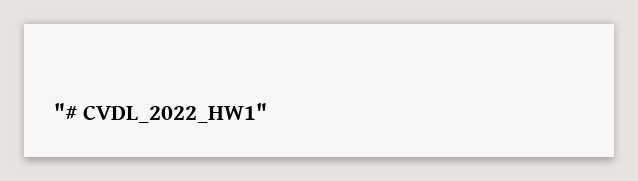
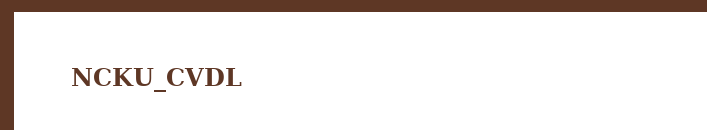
- "# CVDL_2022_HW1"
+ NCKU_CVDL

